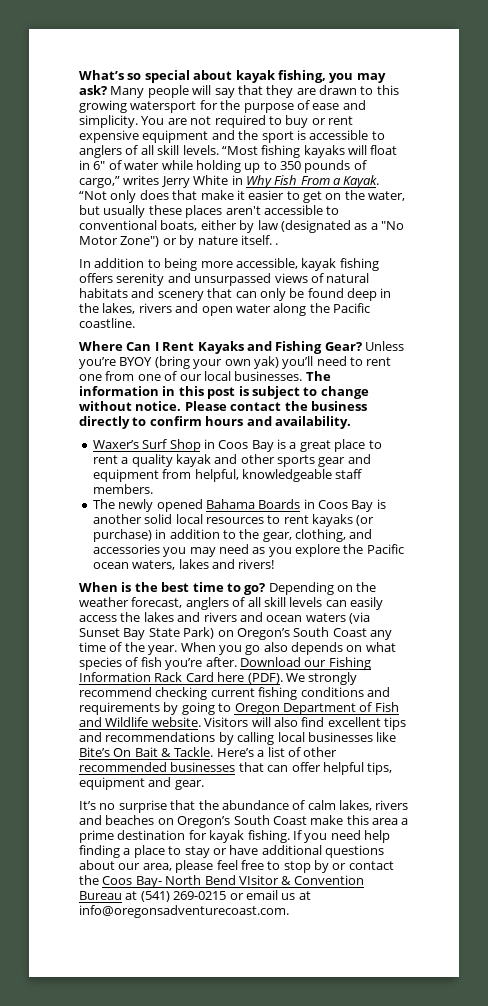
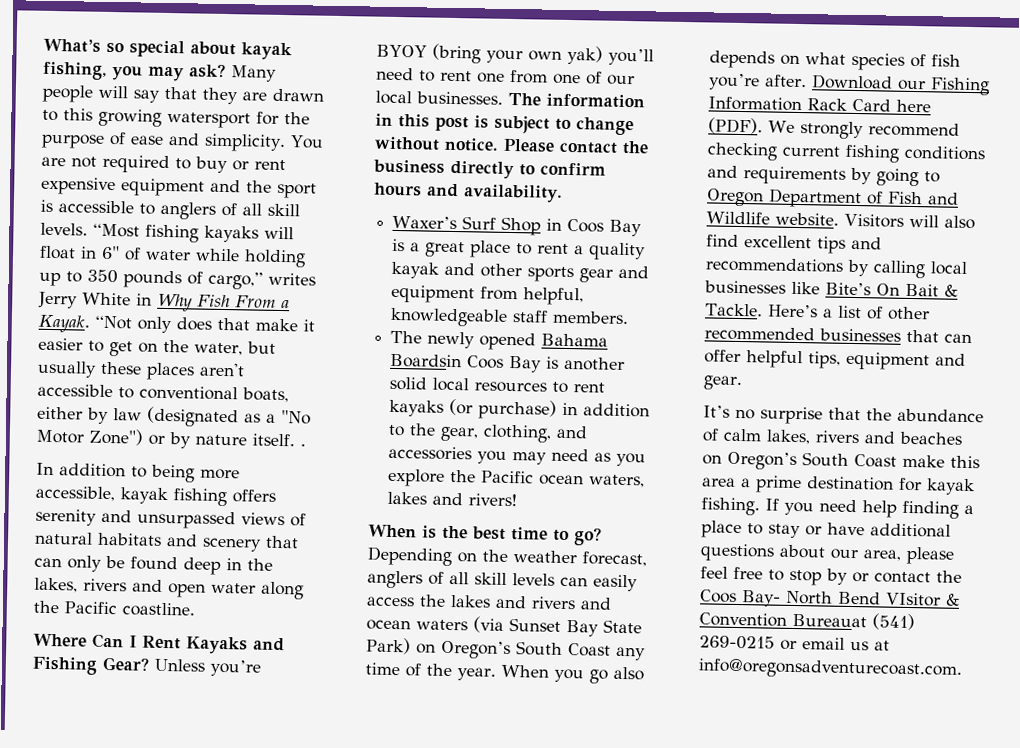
- The newly opened Bahama Boards in Coos Bay is another solid local resources to rent kayaks (or purchase) in addition to the gear, clothing, and accessories you may need as you explore the Pacific ocean waters, lakes and rivers!
+ The newly opened Bahama Boardsin Coos Bay is another solid local resources to rent kayaks (or purchase) in addition to the gear, clothing, and accessories you may need as you explore the Pacific ocean waters, lakes and rivers!
- If you need help finding a place to stay or have additional questions about our area, please feel free to stop by or contact the Coos Bay- North Bend VIsitor & Convention Bureau at (541) 269-0215 or email us at info@oregonsadventurecoast.com.
+ If you need help finding a place to stay or have additional questions about our area, please feel free to stop by or contact the Coos Bay- North Bend VIsitor & Convention Bureauat (541) 269-0215 or email us at info@oregonsadventurecoast.com.

